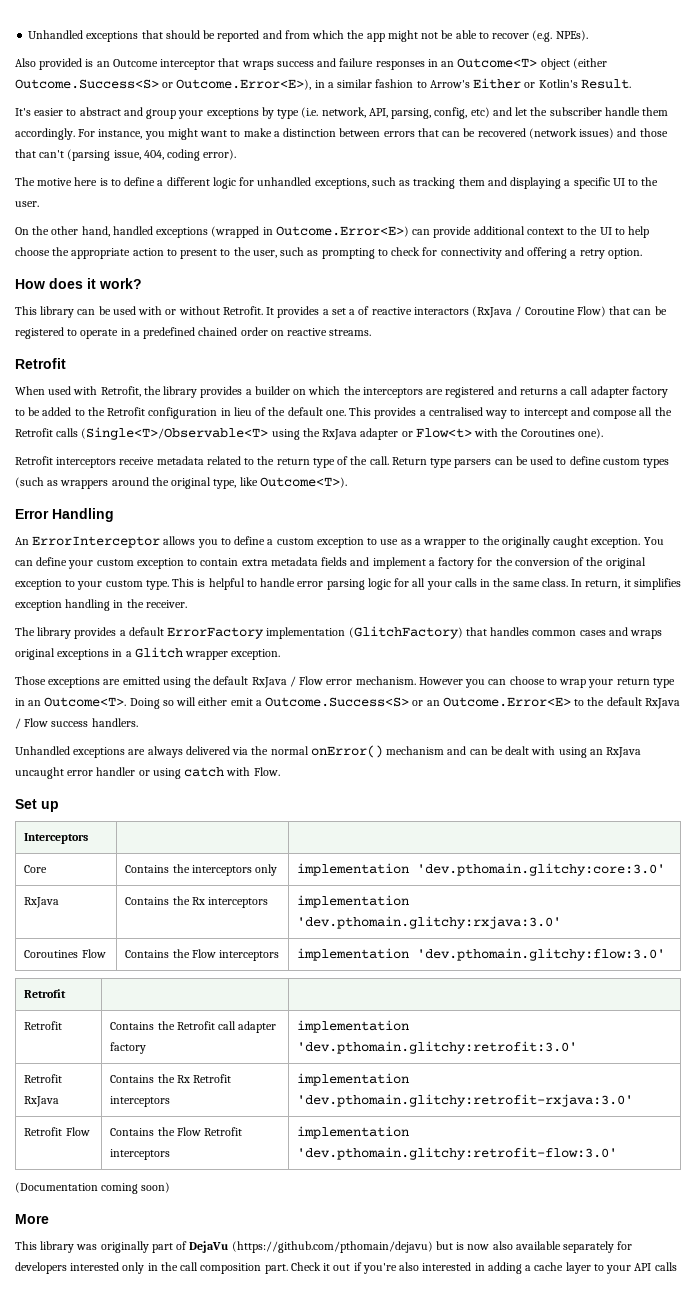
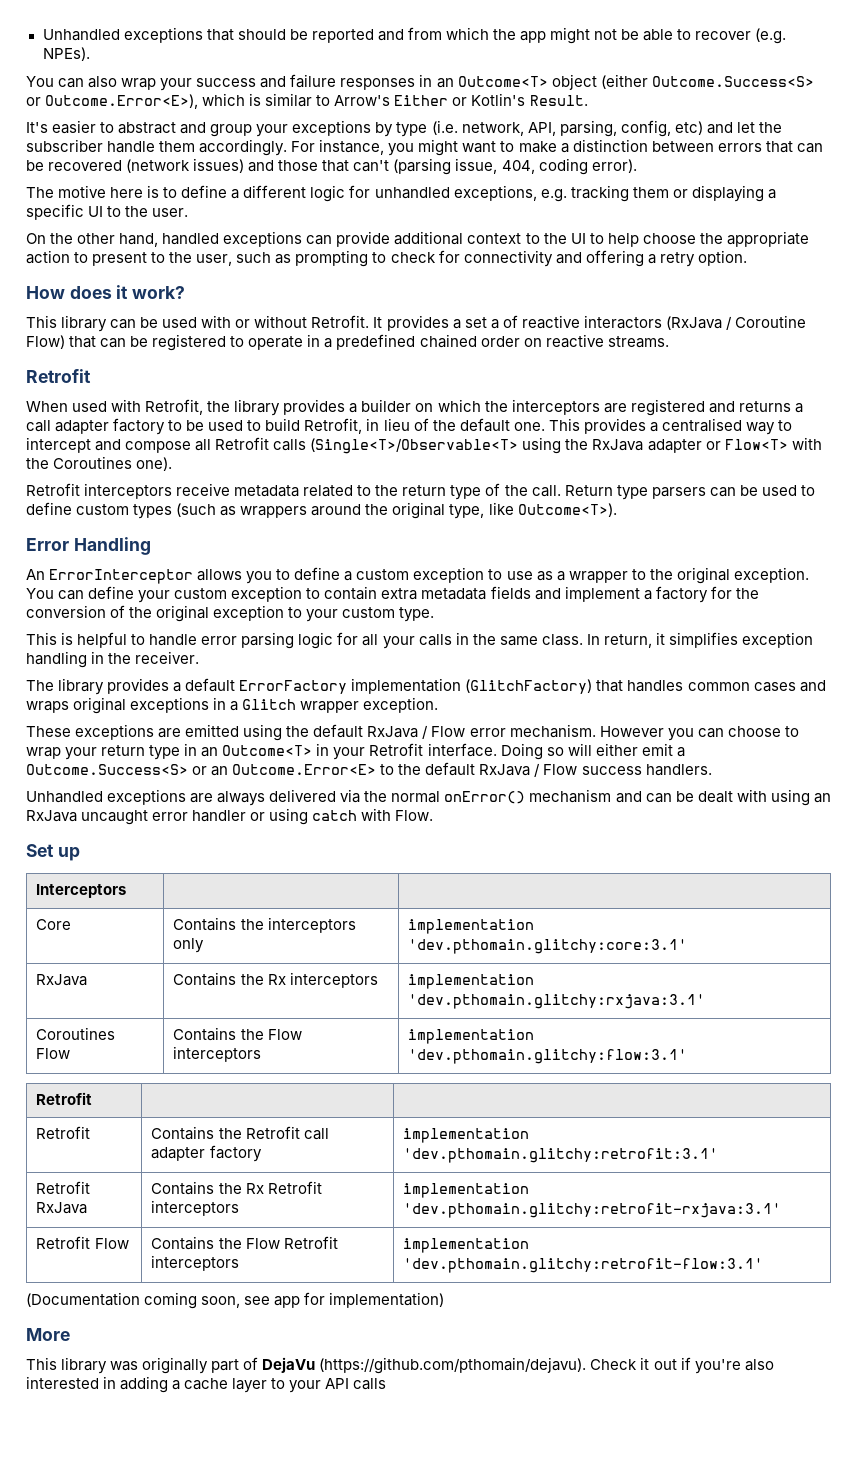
- Also provided is an Outcome interceptor that wraps success and failure responses in an Outcome<T> object (either Outcome.Success<S> or Outcome.Error<E>), in a similar fashion to Arrow's Either or Kotlin's Result.
+ You can also wrap your success and failure responses in an Outcome<T> object (either Outcome.Success<S> or Outcome.Error<E>), which is similar to Arrow's Either or Kotlin's Result.
- The motive here is to define a different logic for unhandled exceptions, such as tracking them and displaying a specific UI to the user.
+ The motive here is to define a different logic for unhandled exceptions, e.g. tracking them or displaying a specific UI to the user.
- On the other hand, handled exceptions (wrapped in Outcome.Error<E>) can provide additional context to the UI to help choose the appropriate action to present to the user, such as prompting to check for connectivity and offering a retry option.
+ On the other hand, handled exceptions can provide additional context to the UI to help choose the appropriate action to present to the user, such as prompting to check for connectivity and offering a retry option.
- When used with Retrofit, the library provides a builder on which the interceptors are registered and returns a call adapter factory to be added to the Retrofit configuration in lieu of the default one.
+ When used with Retrofit, the library provides a builder on which the interceptors are registered and returns a call adapter factory to be used to build Retrofit, in lieu of the default one.
- This provides a centralised way to intercept and compose all the Retrofit calls (Single<T>/Observable<T> using the RxJava adapter or Flow<t> with the Coroutines one).
+ This provides a centralised way to intercept and compose all Retrofit calls (Single<T>/Observable<T> using the RxJava adapter or Flow<T> with the Coroutines one).
- An ErrorInterceptor allows you to define a custom exception to use as a wrapper to the originally caught exception.
+ An ErrorInterceptor allows you to define a custom exception to use as a wrapper to the original exception.
- You can define your custom exception to contain extra metadata fields and implement a factory for the conversion of the original exception to your custom type. This is helpful to handle error parsing logic for all your calls in the same class.
+ You can define your custom exception to contain extra metadata fields and implement a factory for the conversion of the original exception to your custom type.
+ This is helpful to handle error parsing logic for all your calls in the same class.
- Those exceptions are emitted using the default RxJava / Flow error mechanism.
+ These exceptions are emitted using the default RxJava / Flow error mechanism.
- However you can choose to wrap your return type in an Outcome<T>.
+ However you can choose to wrap your return type in an Outcome<T> in your Retrofit interface.
- Core | Contains the interceptors only | implementation 'dev.pthomain.glitchy:core:3.0'
+ Core | Contains the interceptors only | implementation 'dev.pthomain.glitchy:core:3.1'
- RxJava | Contains the Rx interceptors | implementation 'dev.pthomain.glitchy:rxjava:3.0'
+ RxJava | Contains the Rx interceptors | implementation 'dev.pthomain.glitchy:rxjava:3.1'
- Coroutines Flow | Contains the Flow interceptors | implementation 'dev.pthomain.glitchy:flow:3.0'
+ Coroutines Flow | Contains the Flow interceptors | implementation 'dev.pthomain.glitchy:flow:3.1'
- Retrofit | Contains the Retrofit call adapter factory | implementation 'dev.pthomain.glitchy:retrofit:3.0'
+ Retrofit | Contains the Retrofit call adapter factory | implementation 'dev.pthomain.glitchy:retrofit:3.1'
- Retrofit RxJava | Contains the Rx Retrofit interceptors | implementation 'dev.pthomain.glitchy:retrofit-rxjava:3.0'
+ Retrofit RxJava | Contains the Rx Retrofit interceptors | implementation 'dev.pthomain.glitchy:retrofit-rxjava:3.1'
- Retrofit Flow | Contains the Flow Retrofit interceptors | implementation 'dev.pthomain.glitchy:retrofit-flow:3.0'
+ Retrofit Flow | Contains the Flow Retrofit interceptors | implementation 'dev.pthomain.glitchy:retrofit-flow:3.1'
- (Documentation coming soon)
+ (Documentation coming soon, see app for implementation)
- This library was originally part of DejaVu (https://github.com/pthomain/dejavu) but is now also available separately for developers interested only in the call composition part. Check it out if you're also interested in adding a cache layer to your API calls
+ This library was originally part of DejaVu (https://github.com/pthomain/dejavu). Check it out if you're also interested in adding a cache layer to your API calls

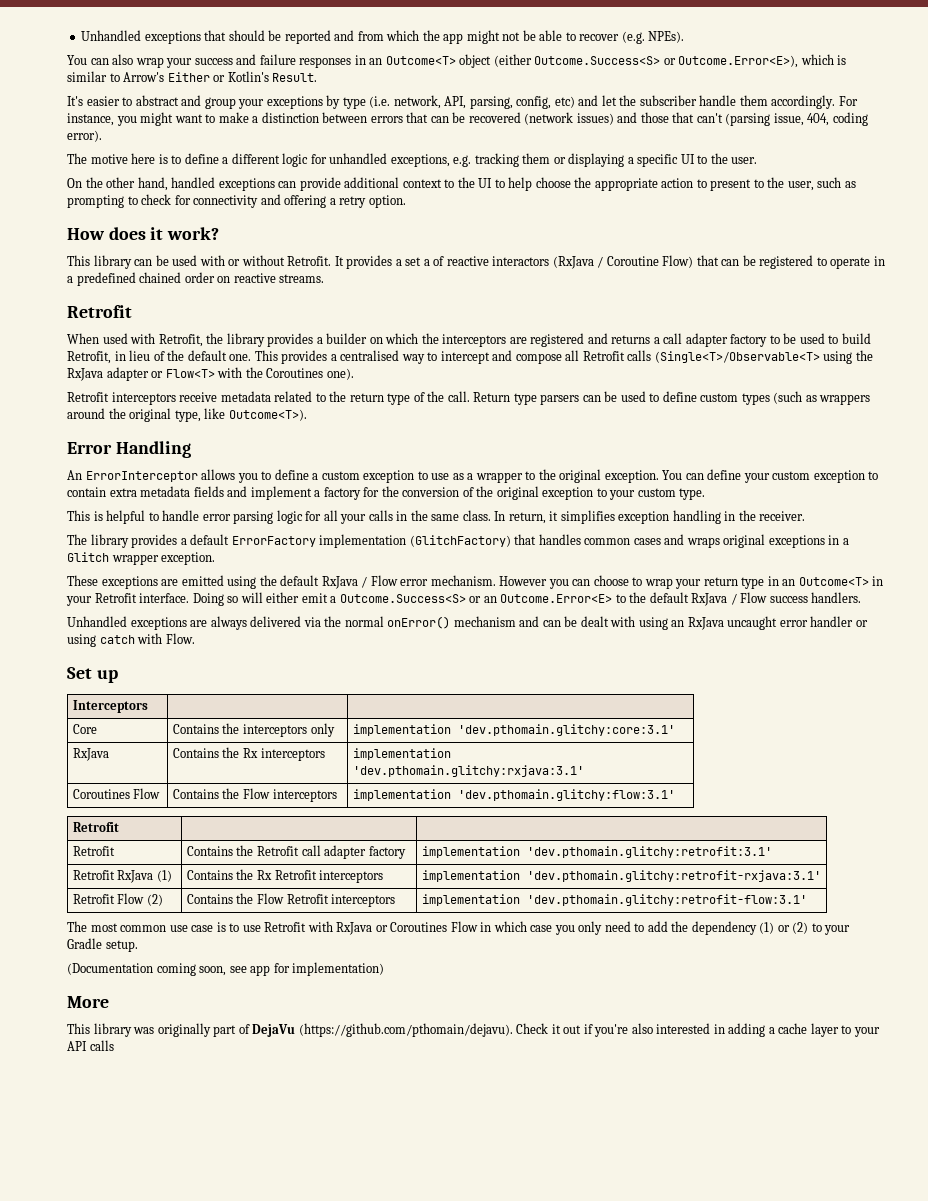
- Retrofit RxJava | Contains the Rx Retrofit interceptors | implementation 'dev.pthomain.glitchy:retrofit-rxjava:3.1'
+ Retrofit RxJava (1) | Contains the Rx Retrofit interceptors | implementation 'dev.pthomain.glitchy:retrofit-rxjava:3.1'
- Retrofit Flow | Contains the Flow Retrofit interceptors | implementation 'dev.pthomain.glitchy:retrofit-flow:3.1'
+ Retrofit Flow (2) | Contains the Flow Retrofit interceptors | implementation 'dev.pthomain.glitchy:retrofit-flow:3.1'
+ The most common use case is to use Retrofit with RxJava or Coroutines Flow in which case you only need to add the dependency (1) or (2) to your Gradle setup.

